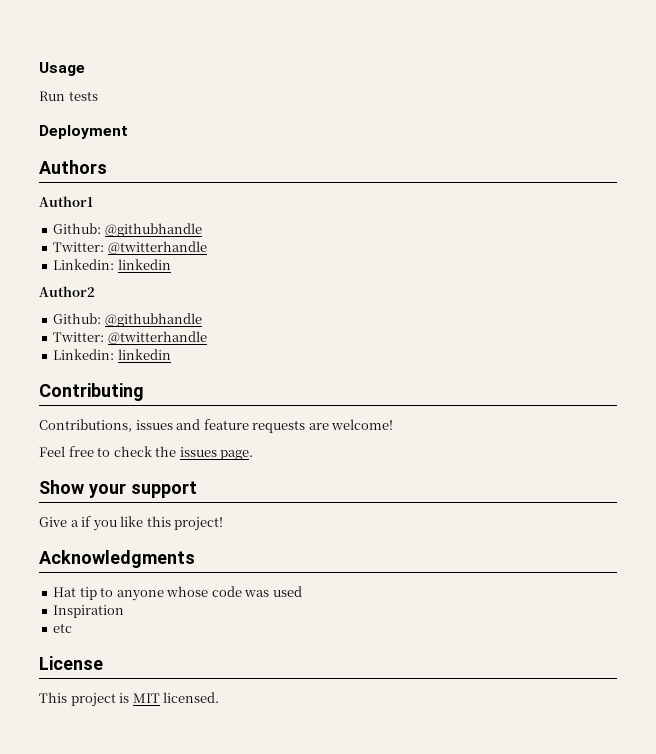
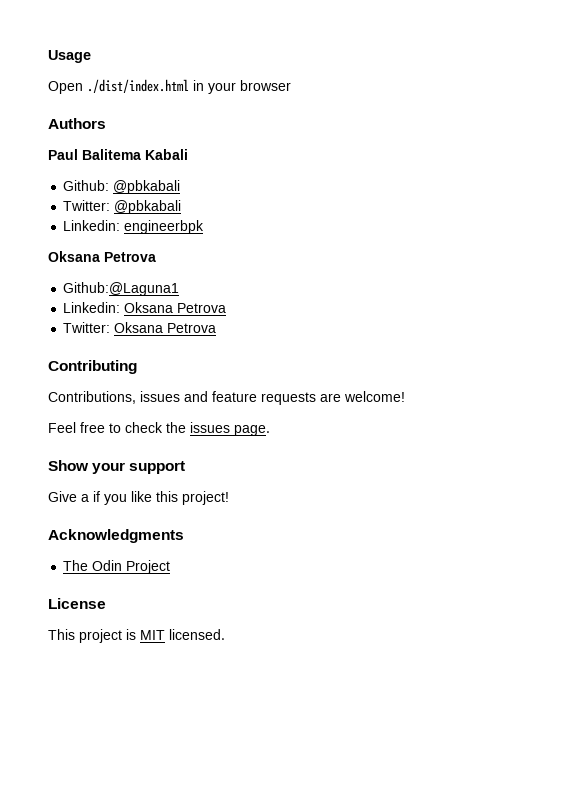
- Run tests
- Deployment
+ Open ./dist/index.html in your browser
  Authors
- Author1
- Github: @githubhandle
- Twitter: @twitterhandle
- Linkedin: linkedin
- Author2
- Github: @githubhandle
- Twitter: @twitterhandle
- Linkedin: linkedin
+ Paul Balitema Kabali
+ Github: @pbkabali
+ Twitter: @pbkabali
+ Linkedin: engineerbpk
+ Oksana Petrova
+ Github:@Laguna1
+ Linkedin: Oksana Petrova
+ Twitter: Oksana Petrova
- Hat tip to anyone whose code was used
- Inspiration
- etc
+ The Odin Project

